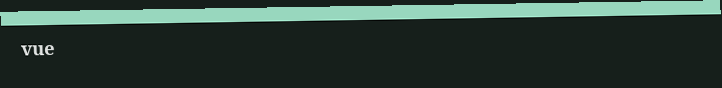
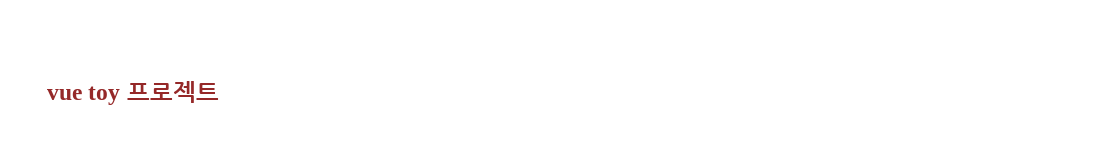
- vue
+ vue toy 프로젝트

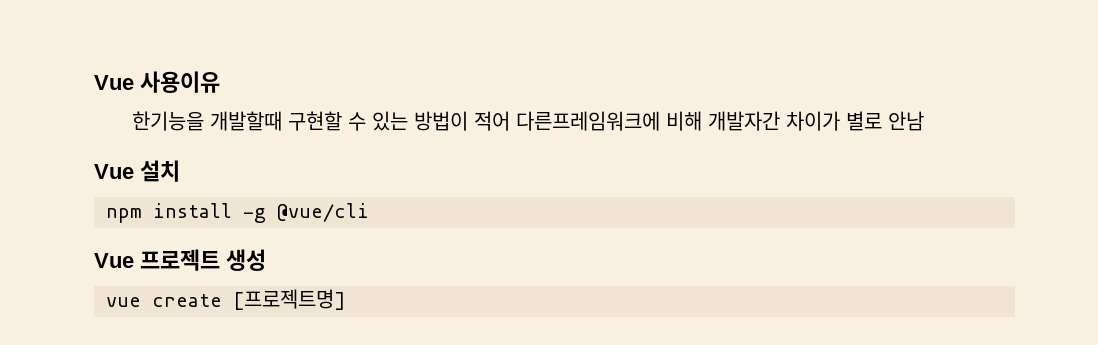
- vue toy 프로젝트
+ Vue 사용이유
+ 한기능을 개발할때 구현할 수 있는 방법이 적어 다른프레임워크에 비해 개발자간 차이가 별로 안남
+ Vue 설치
+ npm install -g @vue/cli
+ Vue 프로젝트 생성
+ vue create [프로젝트명]

